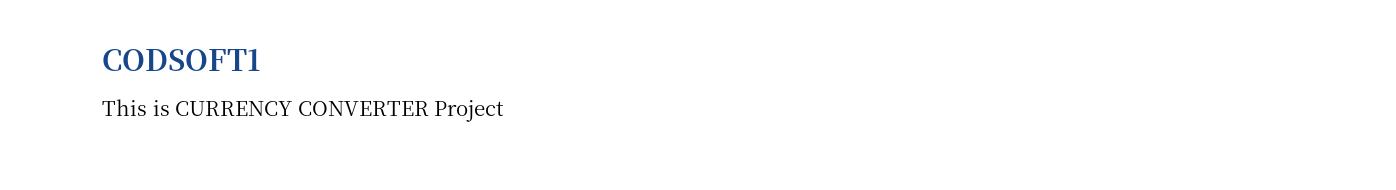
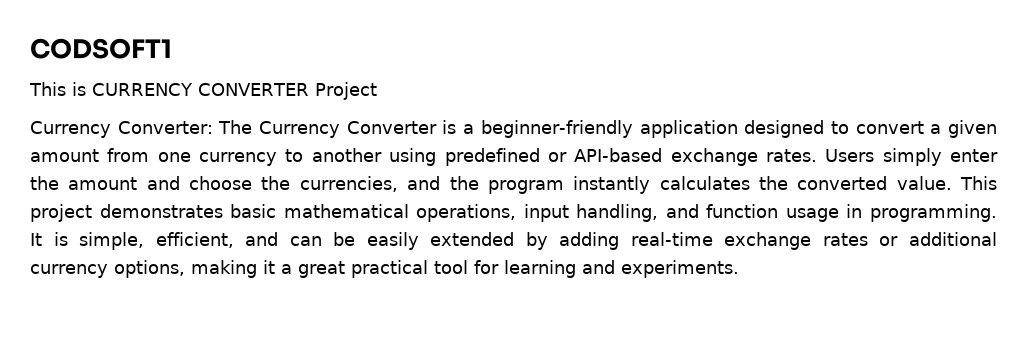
+ Currency Converter: The Currency Converter is a beginner-friendly application designed to convert a given amount from one currency to another using predefined or API-based exchange rates. Users simply enter the amount and choose the currencies, and the program instantly calculates the converted value. This project demonstrates basic mathematical operations, input handling, and function usage in programming. It is simple, efficient, and can be easily extended by adding real-time exchange rates or additional currency options, making it a great practical tool for learning and experiments.

